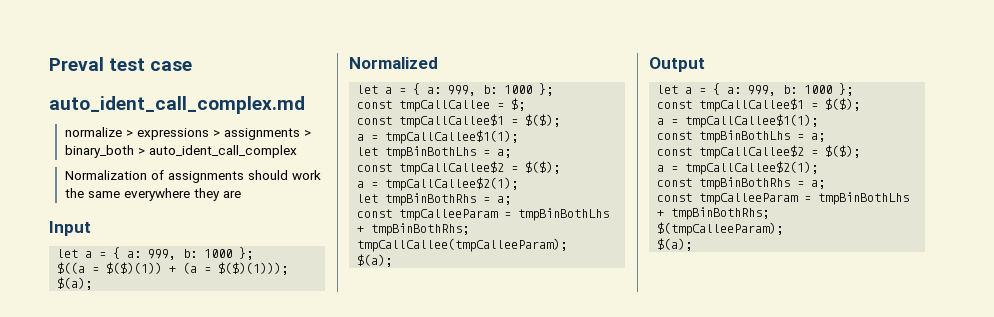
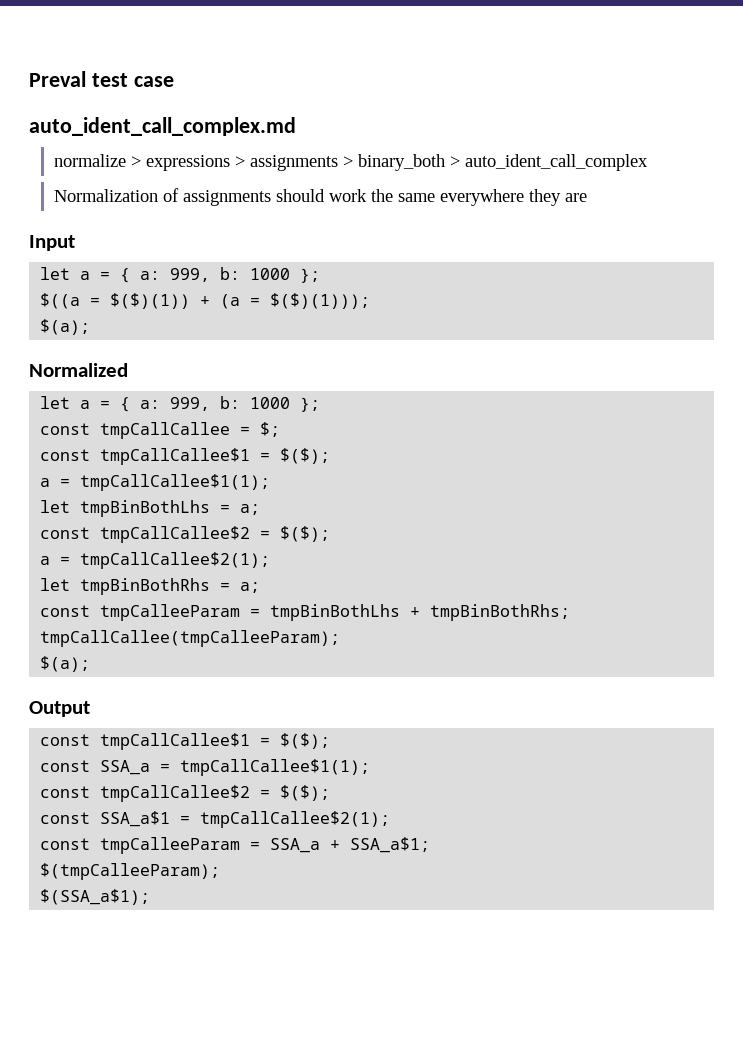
  Output
- let a = { a: 999, b: 1000 };
  const tmpCallCallee$1 = $($);
- a = tmpCallCallee$1(1);
- const tmpBinBothLhs = a;
+ const SSA_a = tmpCallCallee$1(1);
  const tmpCallCallee$2 = $($);
- a = tmpCallCallee$2(1);
- const tmpBinBothRhs = a;
- const tmpCalleeParam = tmpBinBothLhs + tmpBinBothRhs;
+ const SSA_a$1 = tmpCallCallee$2(1);
+ const tmpCalleeParam = SSA_a + SSA_a$1;
  $(tmpCalleeParam);
- $(a);
+ $(SSA_a$1);

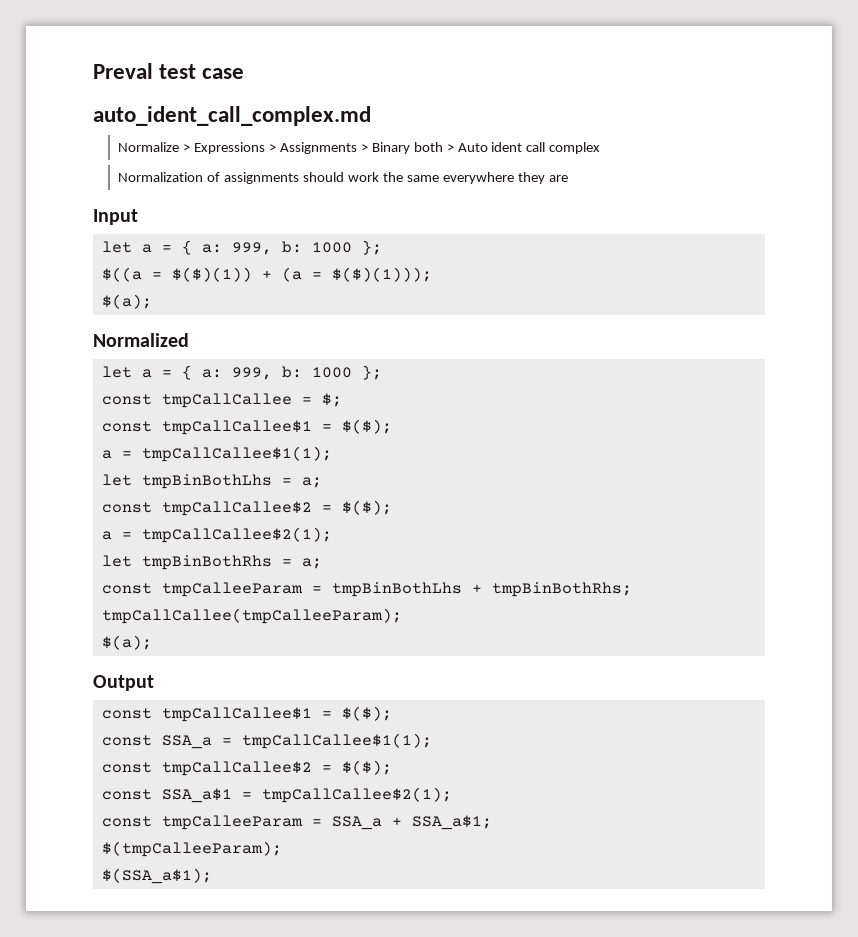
- normalize > expressions > assignments > binary_both > auto_ident_call_complex
+ Normalize > Expressions > Assignments > Binary both > Auto ident call complex

